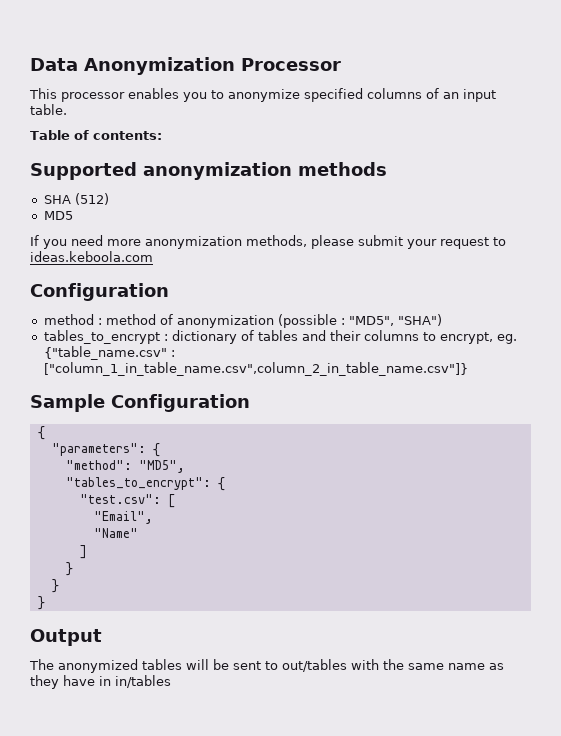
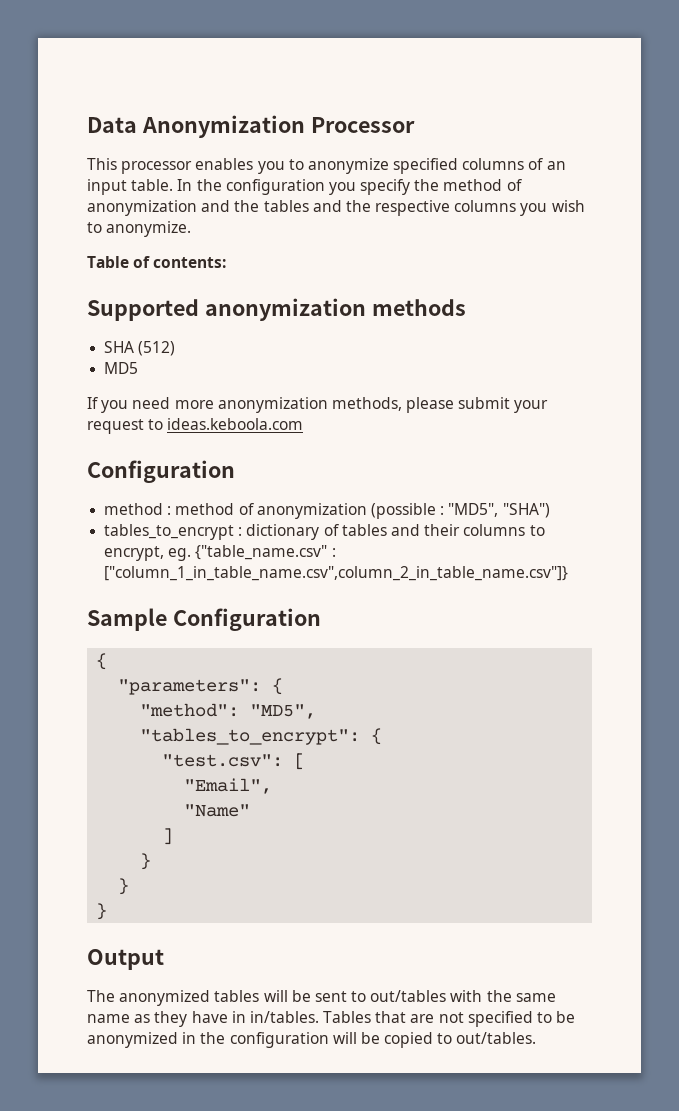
+ In the configuration you specify the method of anonymization and the tables and the respective columns you wish to anonymize.
- The anonymized tables will be sent to out/tables with the same name as they have in in/tables
+ The anonymized tables will be sent to out/tables with the same name as they have in in/tables. Tables that are not specified to be anonymized in the configuration will be copied to out/tables.

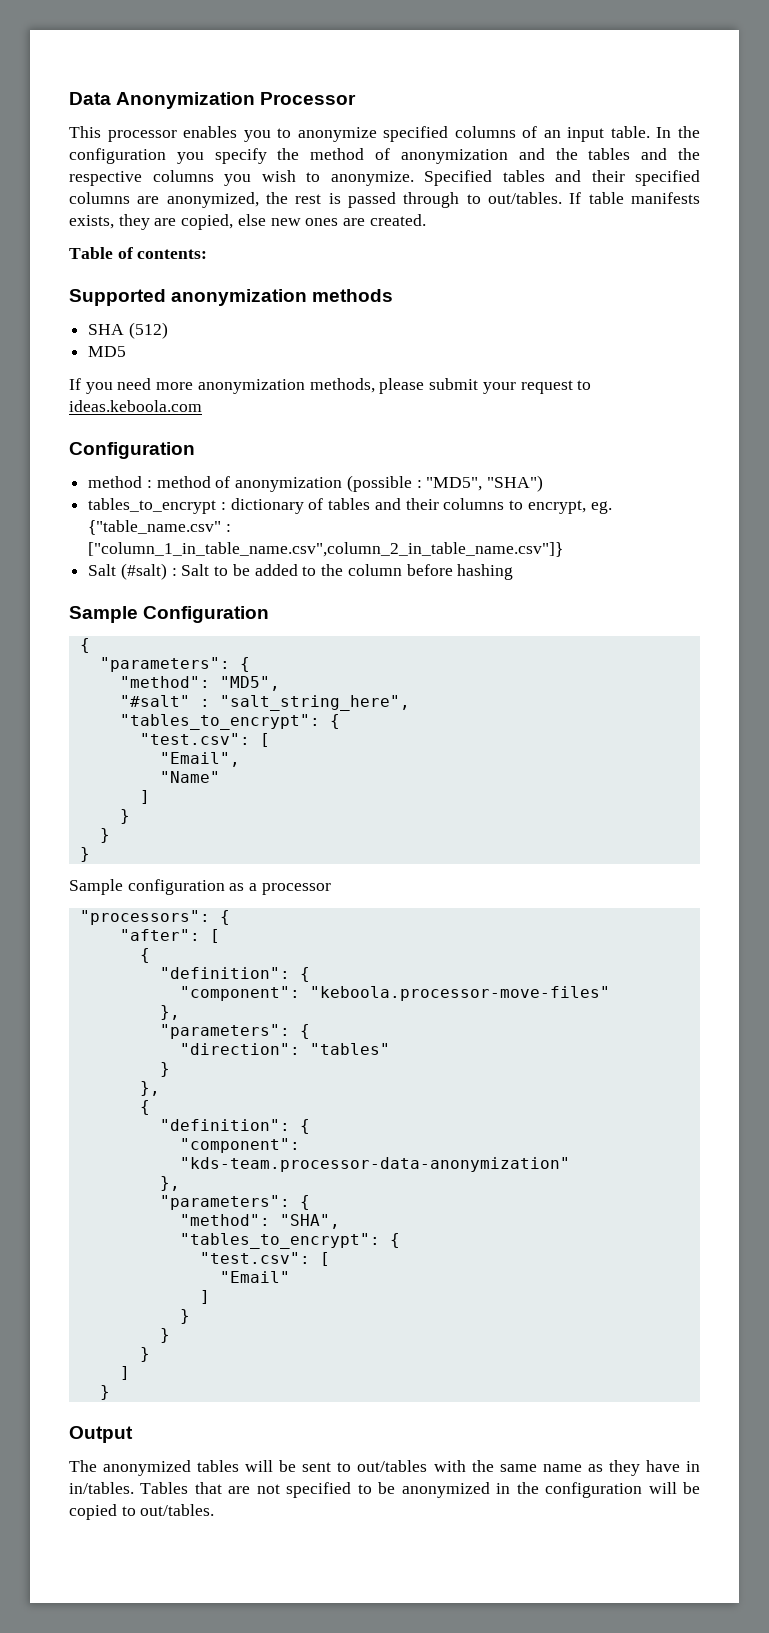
+ Specified tables and their specified columns are anonymized, the rest is passed through to out/tables. If table manifests exists, they are copied, else new ones are created.
+ Salt (#salt) : Salt to be added to the column before hashing
+ "#salt" : "salt_string_here",
+ Sample configuration as a processor
+ "processors": {
+ "after": [
+ {
+ "definition": {
+ "component": "keboola.processor-move-files"
+ },
+ "parameters": {
+ "direction": "tables"
+ }
+ },
+ {
+ "definition": {
+ "component": "kds-team.processor-data-anonymization"
+ },
+ "parameters": {
+ "method": "SHA",
+ "tables_to_encrypt": {
+ "test.csv": [
+ "Email"
+ ]
+ }
+ }
+ }
+ ]
+ }

